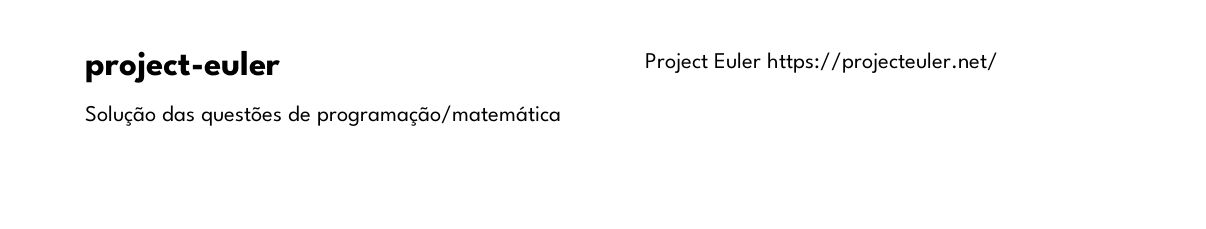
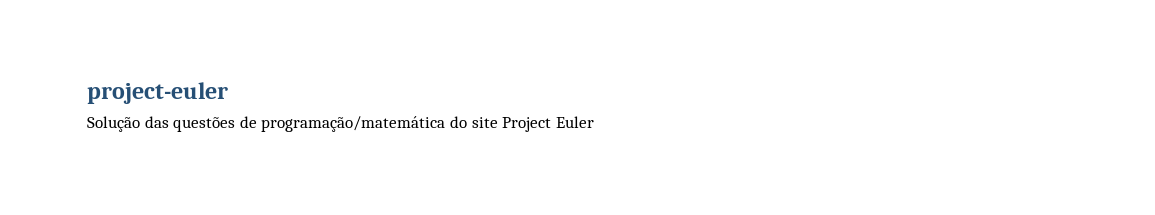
- Solução das questões de programação/matemática Project Euler https://projecteuler.net/
+ Solução das questões de programação/matemática do site Project Euler

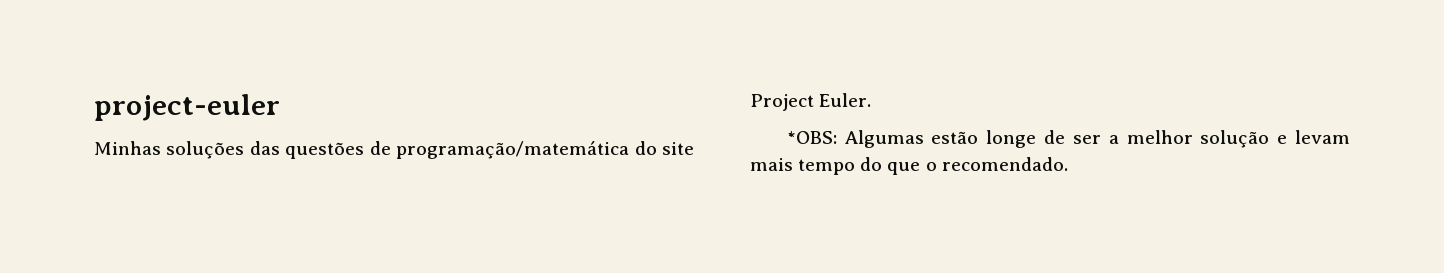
- Solução das questões de programação/matemática do site Project Euler
+ Minhas soluções das questões de programação/matemática do site Project Euler.
+ *OBS: Algumas estão longe de ser a melhor solução e levam mais tempo do que o recomendado.

